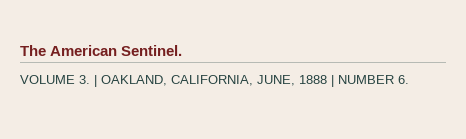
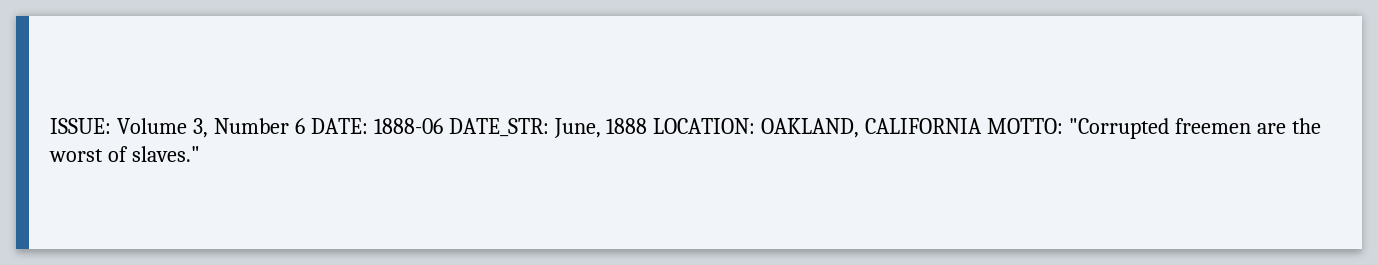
- The American Sentinel.
- VOLUME 3. | OAKLAND, CALIFORNIA, JUNE, 1888 | NUMBER 6.
+ ISSUE: Volume 3, Number 6 DATE: 1888-06 DATE_STR: June, 1888 LOCATION: OAKLAND, CALIFORNIA MOTTO: "Corrupted freemen are the worst of slaves."

